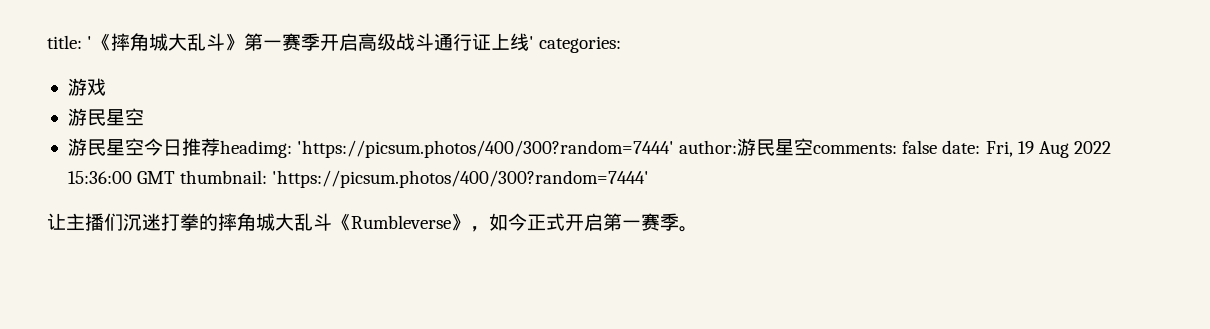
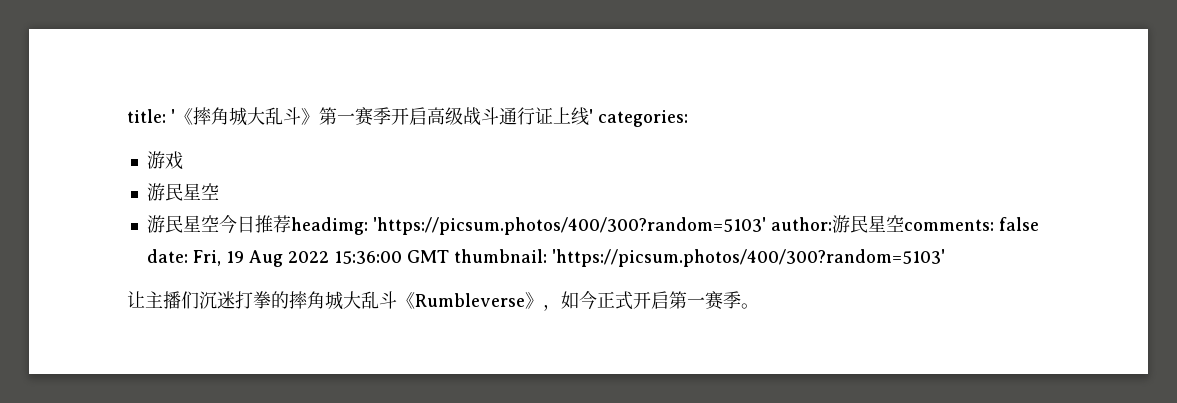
- 游民星空今日推荐headimg: 'https://picsum.photos/400/300?random=7444' author:游民星空comments: false date: Fri, 19 Aug 2022 15:36:00 GMT thumbnail: 'https://picsum.photos/400/300?random=7444'
+ 游民星空今日推荐headimg: 'https://picsum.photos/400/300?random=5103' author:游民星空comments: false date: Fri, 19 Aug 2022 15:36:00 GMT thumbnail: 'https://picsum.photos/400/300?random=5103'

